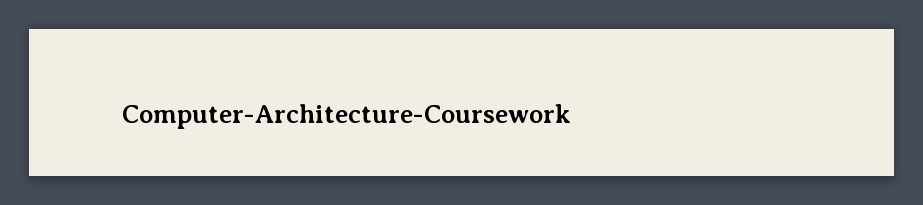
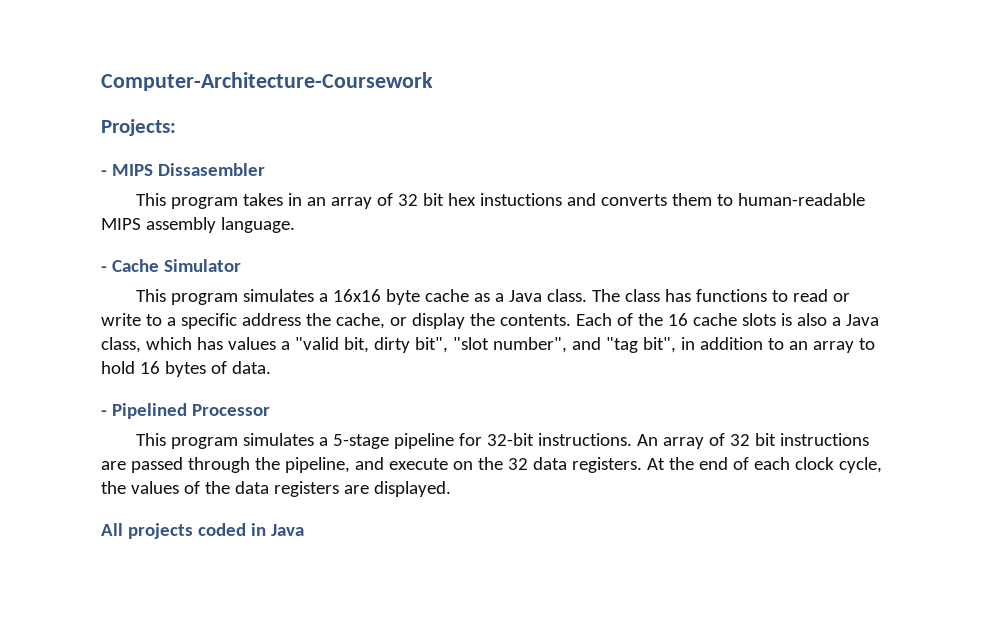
+ Projects:
+ - MIPS Dissasembler
+ This program takes in an array of 32 bit hex instuctions and converts them to human-readable MIPS assembly language.
+ - Cache Simulator
+ This program simulates a 16x16 byte cache as a Java class. The class has functions to read or write to a specific address the cache, or display the contents. Each of the 16 cache slots is also a Java class, which has values a "valid bit, dirty bit", "slot number", and "tag bit", in addition to an array to hold 16 bytes of data.
+ - Pipelined Processor
+ This program simulates a 5-stage pipeline for 32-bit instructions. An array of 32 bit instructions are passed through the pipeline, and execute on the 32 data registers. At the end of each clock cycle, the values of the data registers are displayed.
+ All projects coded in Java

